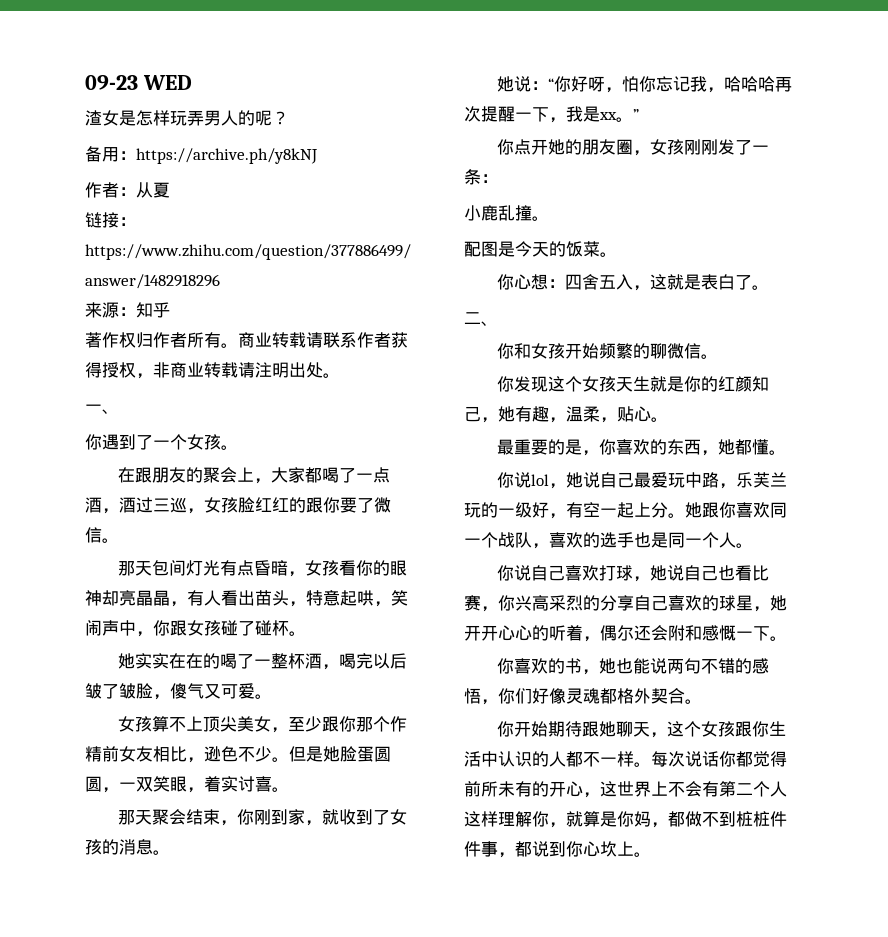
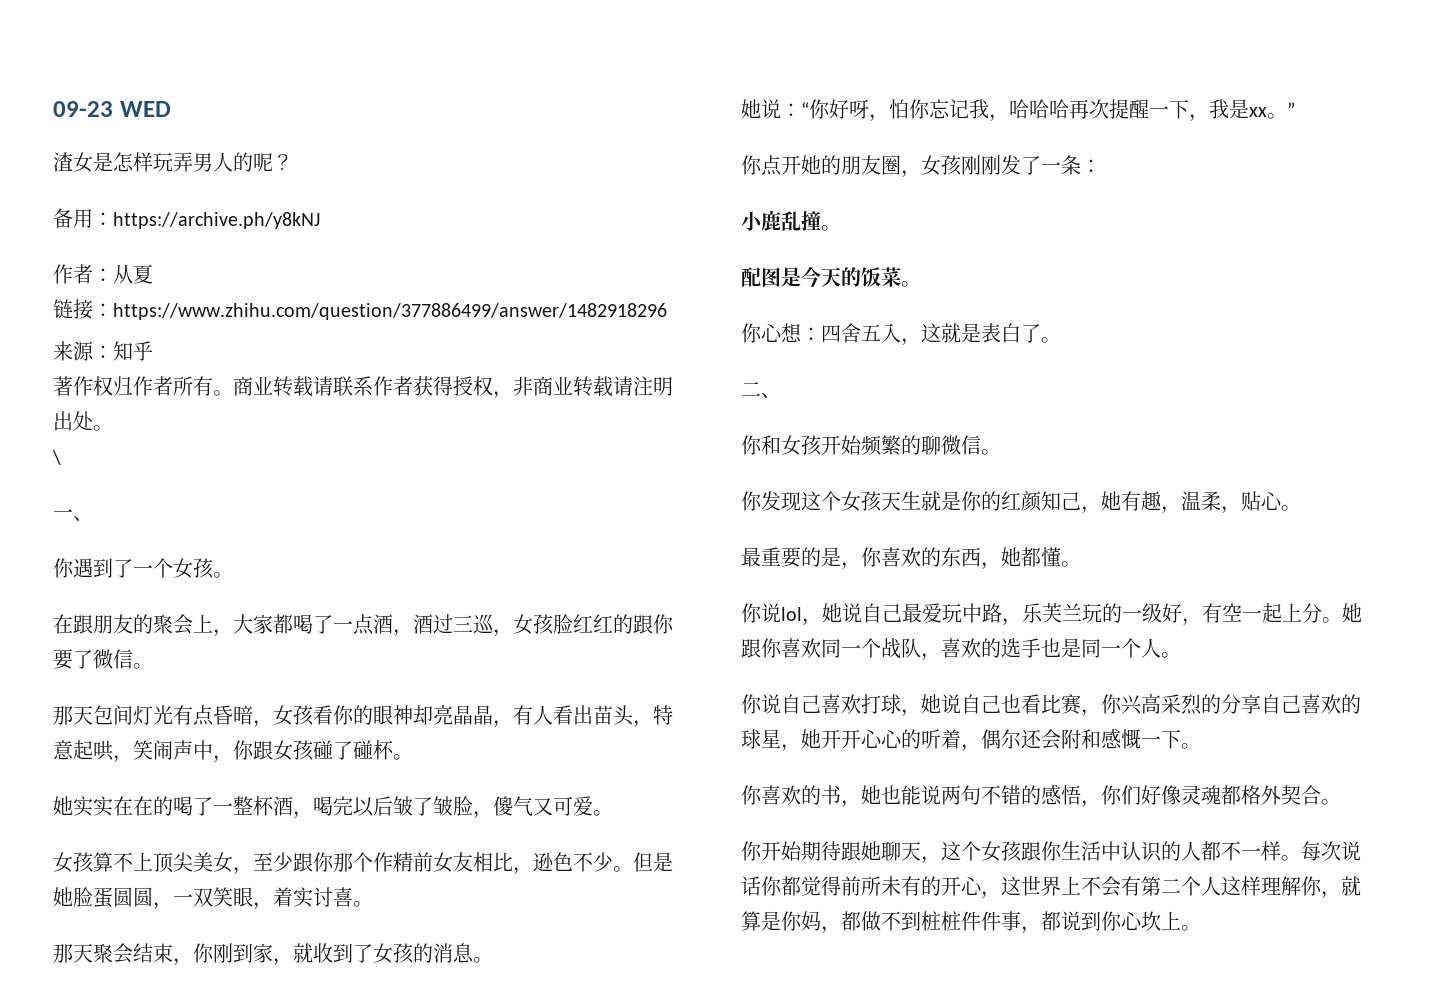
+ \

